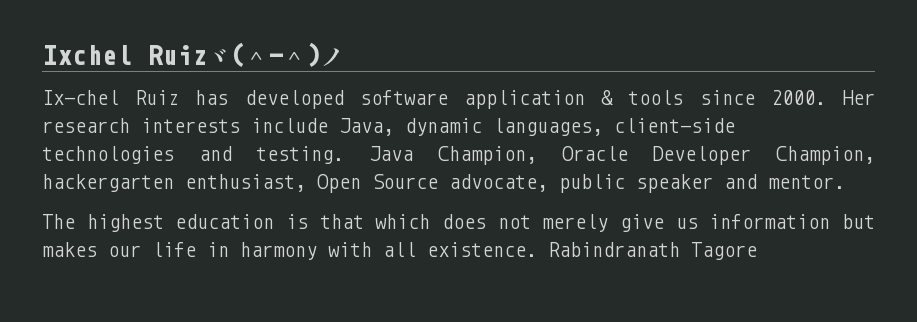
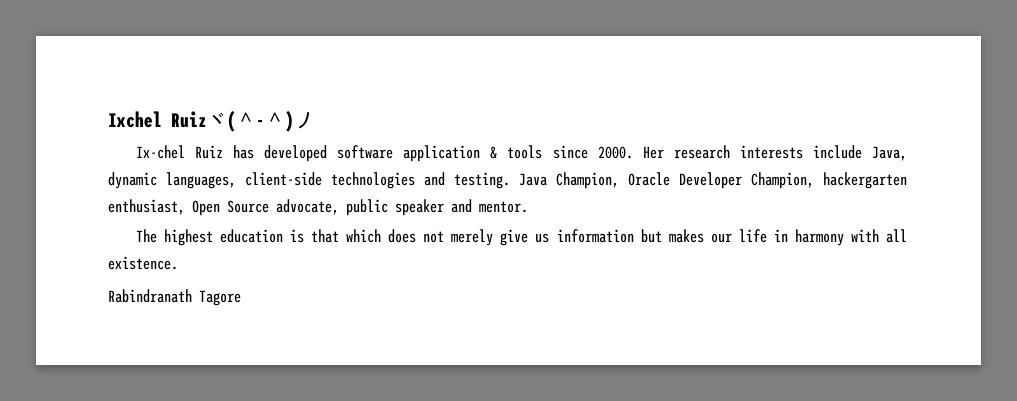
- The highest education is that which does not merely give us information but makes our life in harmony with all existence. Rabindranath Tagore
+ The highest education is that which does not merely give us information but makes our life in harmony with all existence.
+ Rabindranath Tagore

